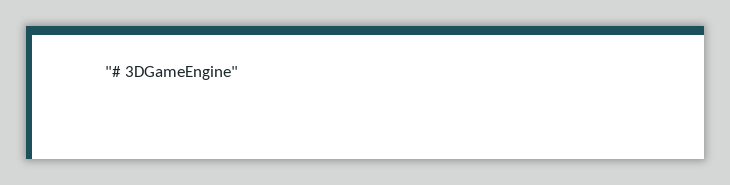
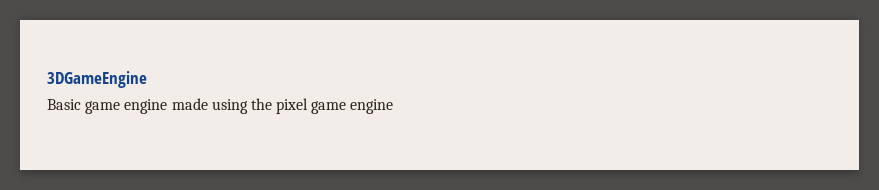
- "# 3DGameEngine"
+ 3DGameEngine
+ Basic game engine made using the pixel game engine

